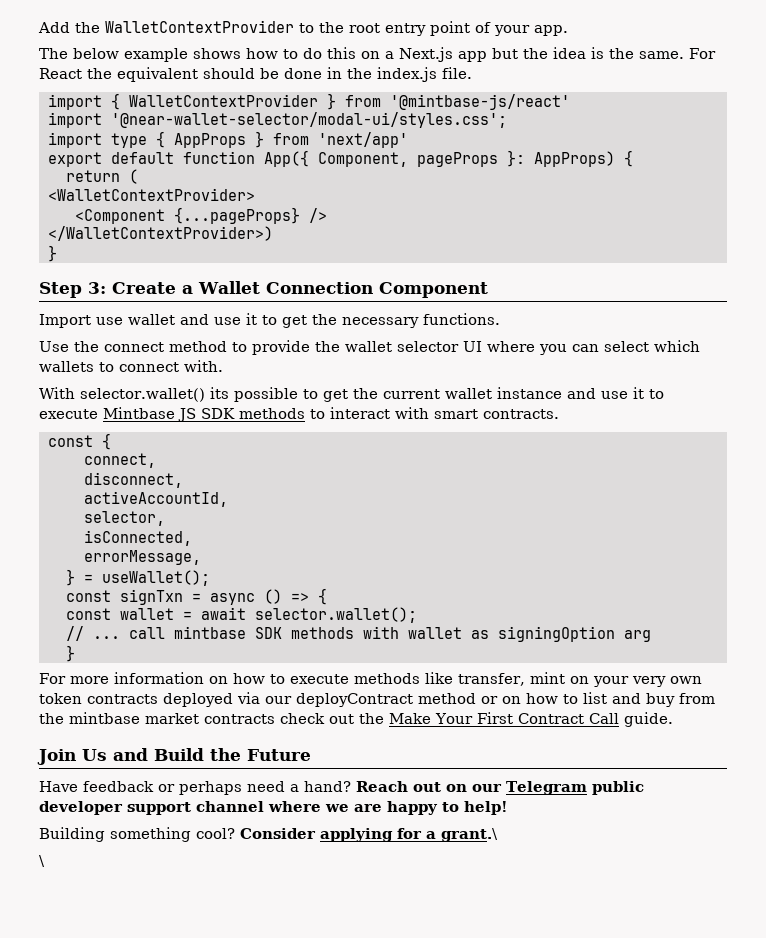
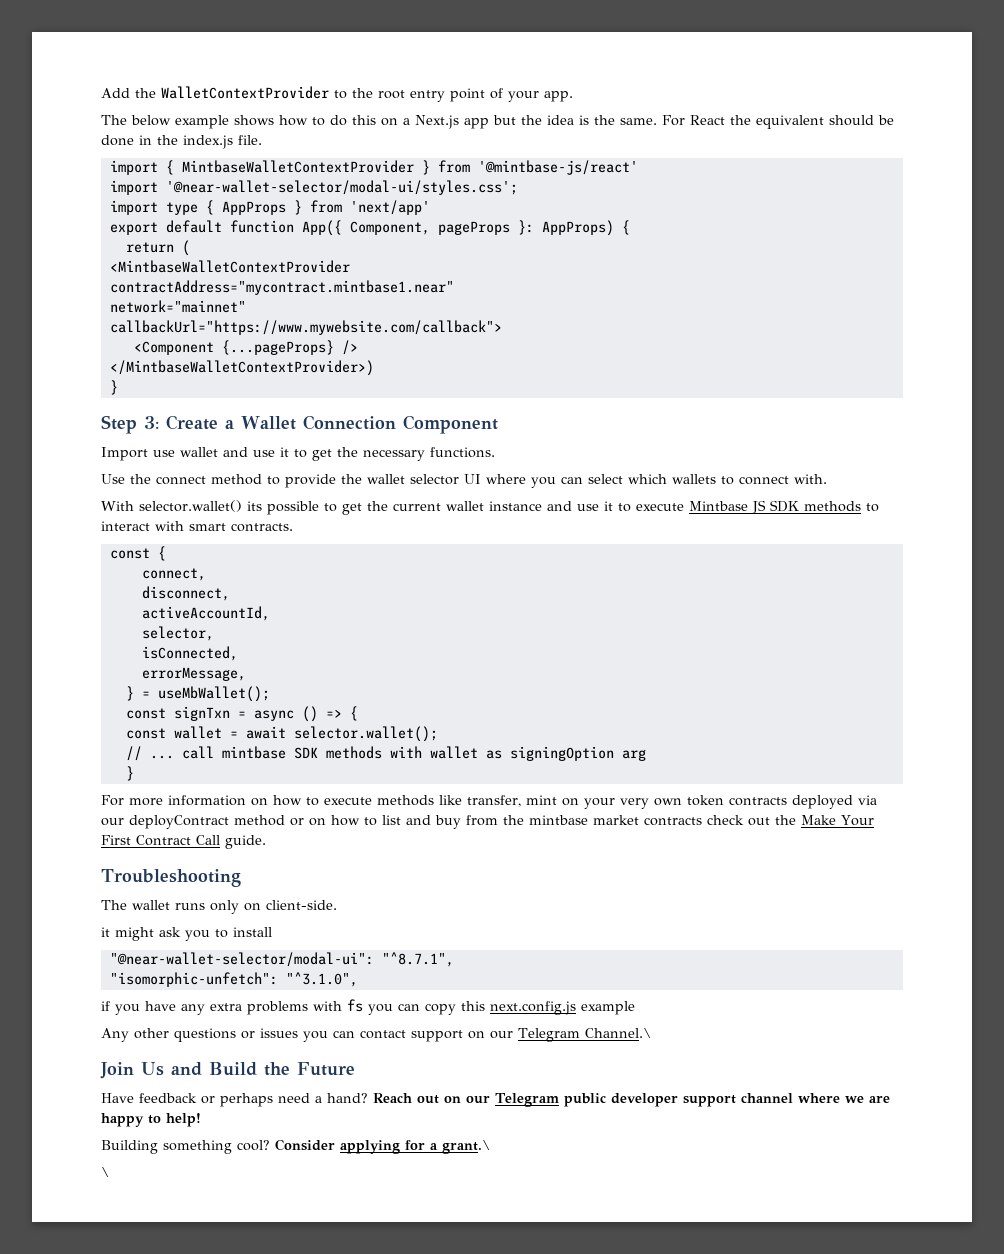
- import { WalletContextProvider } from '@mintbase-js/react'
+ import { MintbaseWalletContextProvider } from '@mintbase-js/react'
- <WalletContextProvider>
+ <MintbaseWalletContextProvider
+ contractAddress="mycontract.mintbase1.near"
+ network="mainnet"
+ callbackUrl="https://www.mywebsite.com/callback">
- </WalletContextProvider>)
+ </MintbaseWalletContextProvider>)
- } = useWallet();
+ } = useMbWallet();
+ Troubleshooting
+ The wallet runs only on client-side.
+ it might ask you to install
+ "@near-wallet-selector/modal-ui": "^8.7.1",
+ "isomorphic-unfetch": "^3.1.0",
+ if you have any extra problems with fs you can copy this next.config.js example
+ Any other questions or issues you can contact support on our Telegram Channel.\

